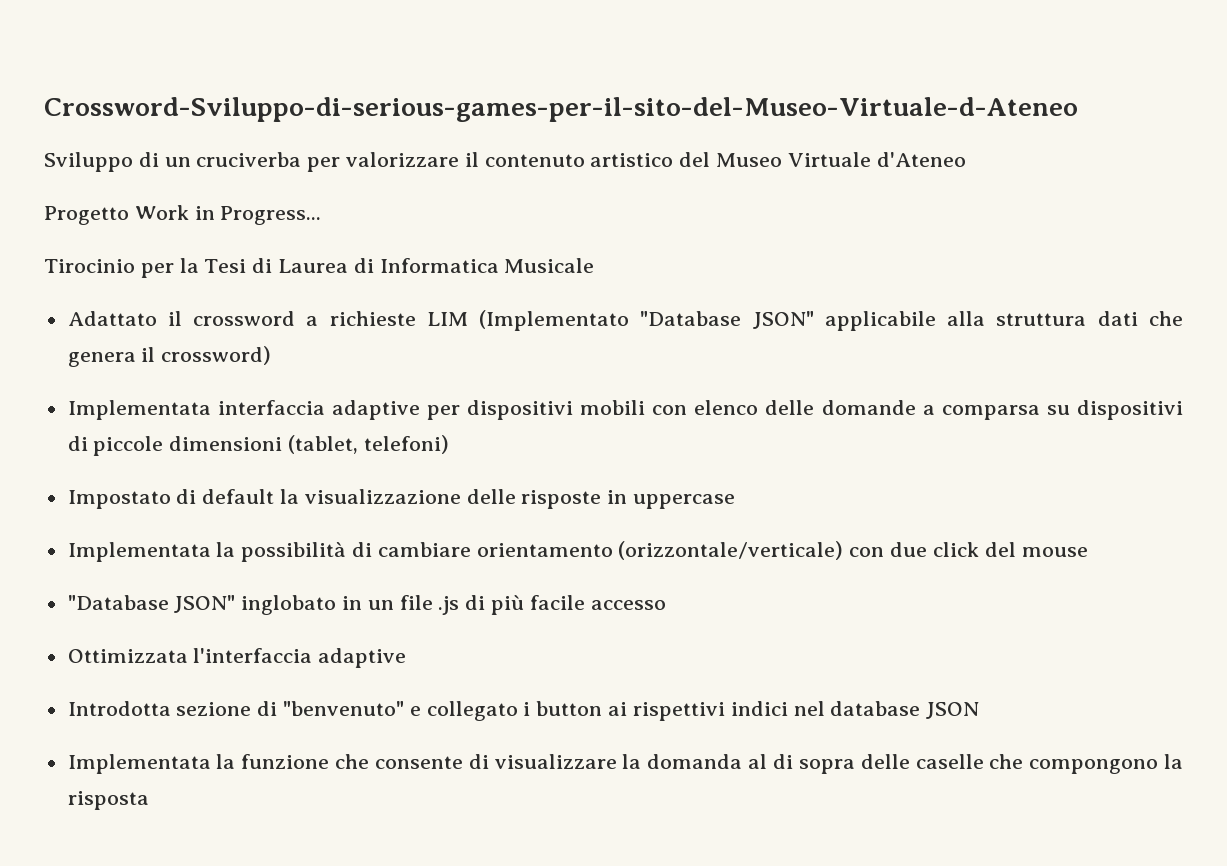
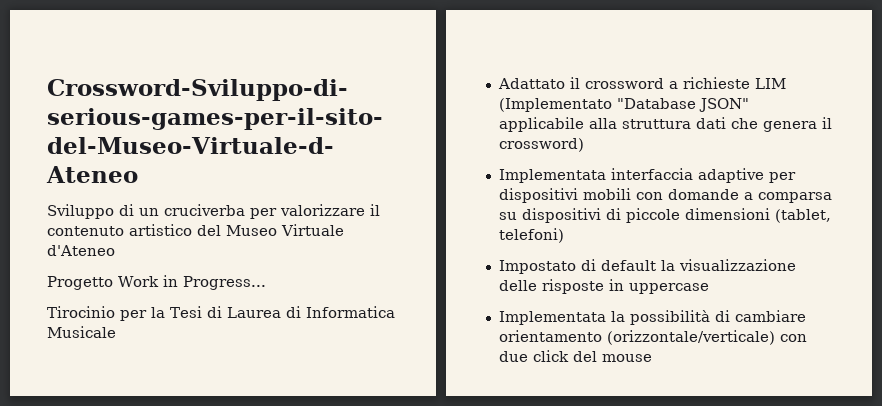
- Implementata interfaccia adaptive per dispositivi mobili con elenco delle domande a comparsa su dispositivi di piccole dimensioni (tablet, telefoni)
+ Implementata interfaccia adaptive per dispositivi mobili con domande a comparsa su dispositivi di piccole dimensioni (tablet, telefoni)
- "Database JSON" inglobato in un file .js di più facile accesso
- Ottimizzata l'interfaccia adaptive
- Introdotta sezione di "benvenuto" e collegato i button ai rispettivi indici nel database JSON
- Implementata la funzione che consente di visualizzare la domanda al di sopra delle caselle che compongono la risposta

